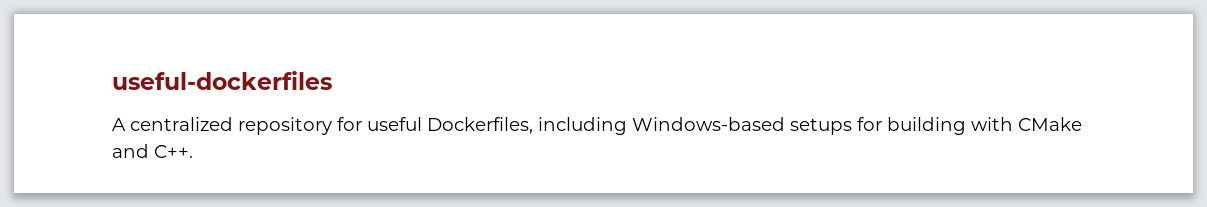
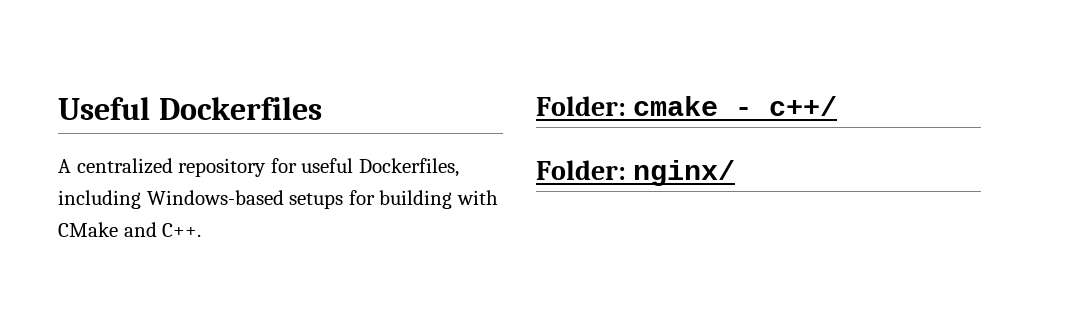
- useful-dockerfiles
+ Useful Dockerfiles
+ Folder: cmake - c++/
+ Folder: nginx/

